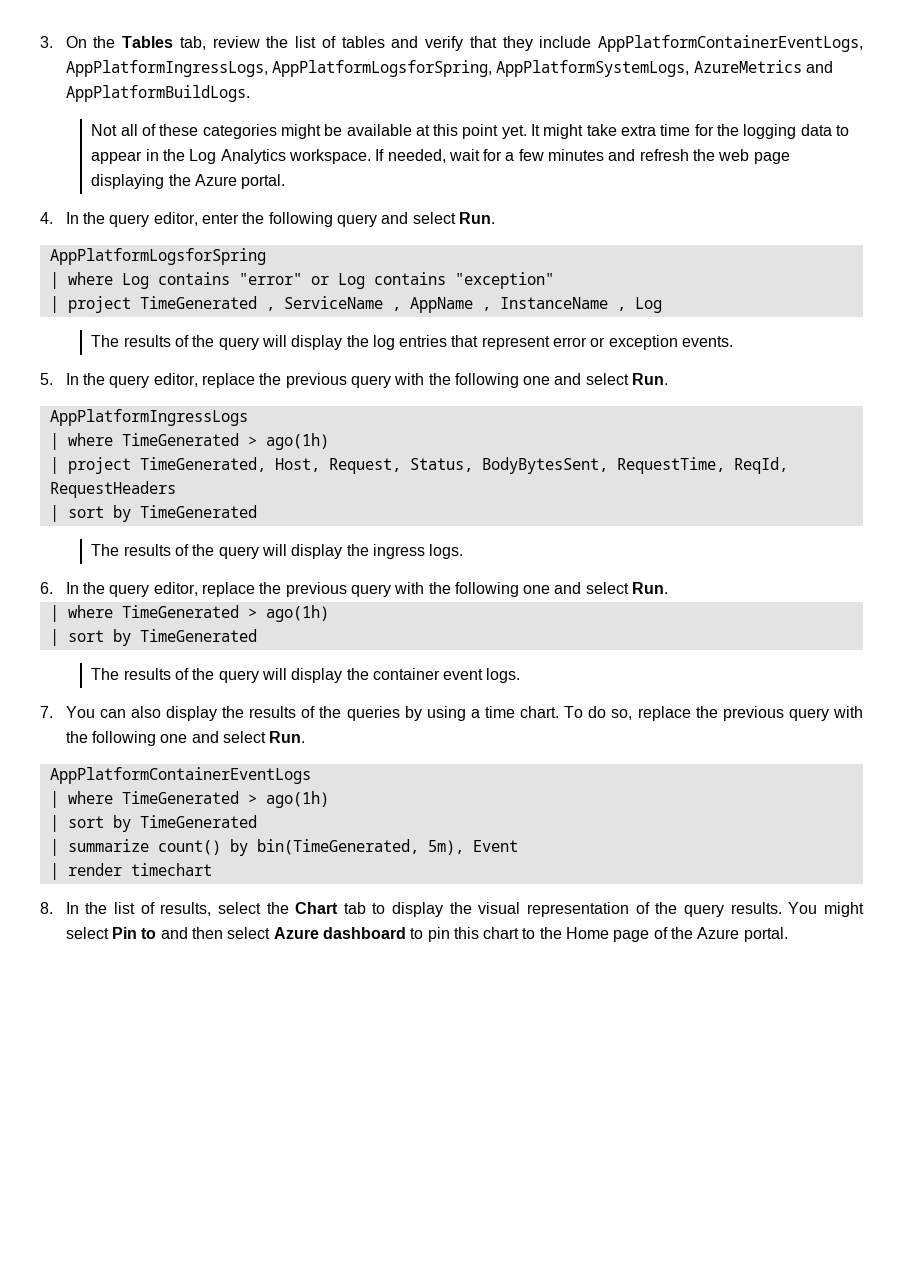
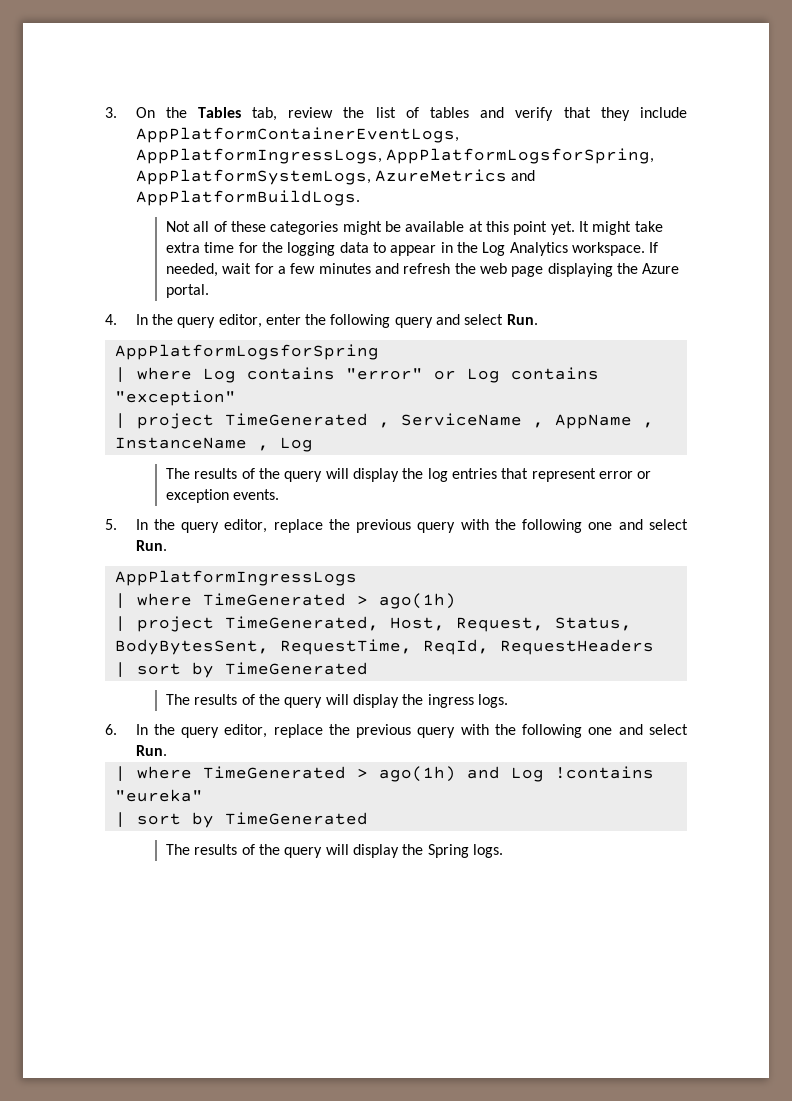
  6. In the query editor, replace the previous query with the following one and select Run.
- | where TimeGenerated > ago(1h)
+ | where TimeGenerated > ago(1h) and Log !contains "eureka"
- The results of the query will display the container event logs.
- 7. You can also display the results of the queries by using a time chart. To do so, replace the previous query with the following one and select Run.
- AppPlatformContainerEventLogs
- | where TimeGenerated > ago(1h)
- | sort by TimeGenerated
- | summarize count() by bin(TimeGenerated, 5m), Event
- | render timechart
- 8. In the list of results, select the Chart tab to display the visual representation of the query results. You might select Pin to and then select Azure dashboard to pin this chart to the Home page of the Azure portal.
+ The results of the query will display the Spring logs.

